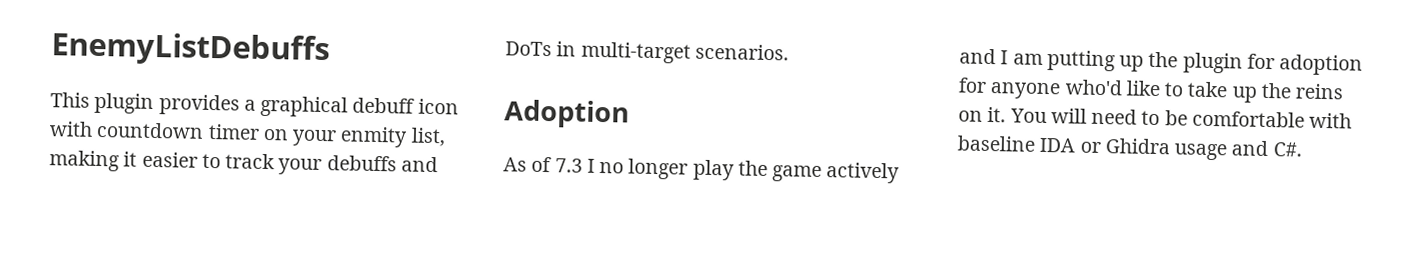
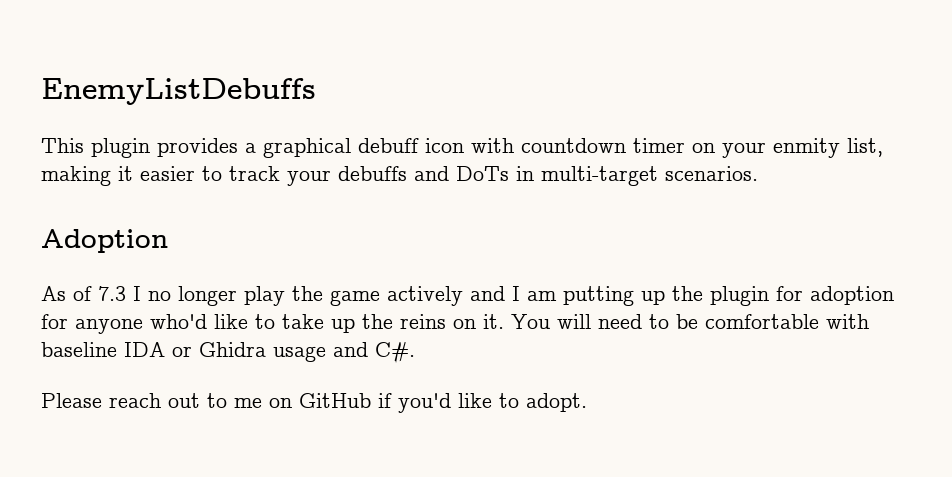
+ Please reach out to me on GitHub if you'd like to adopt.

